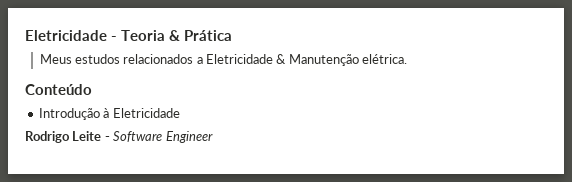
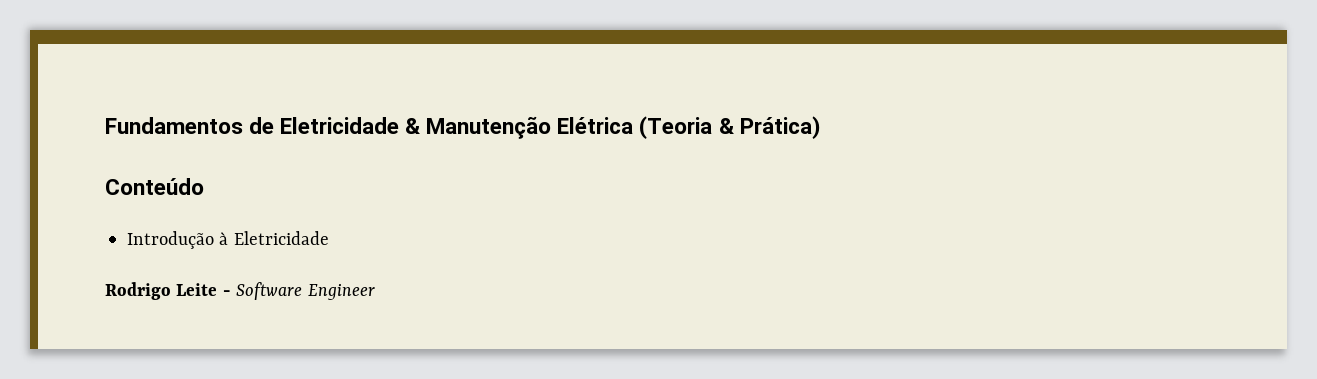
- Eletricidade - Teoria & Prática
- Meus estudos relacionados a Eletricidade & Manutenção elétrica.
+ Fundamentos de Eletricidade & Manutenção Elétrica (Teoria & Prática)

